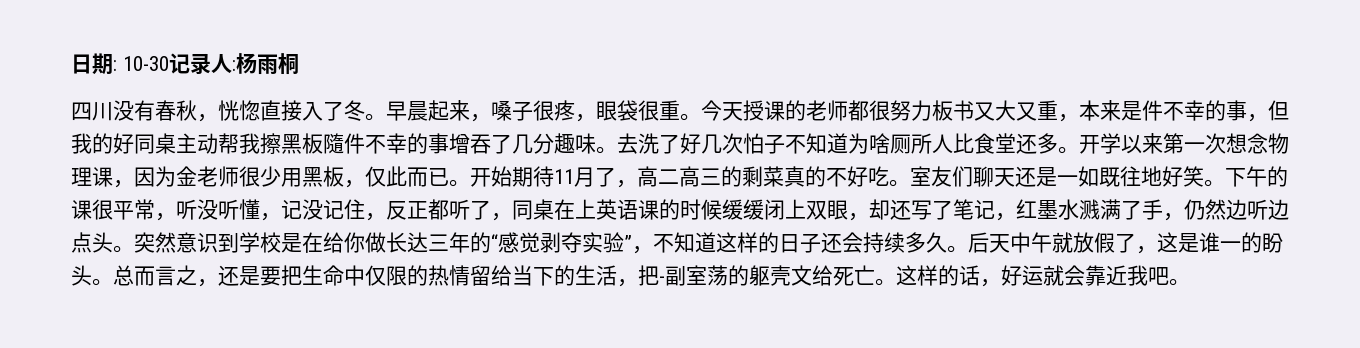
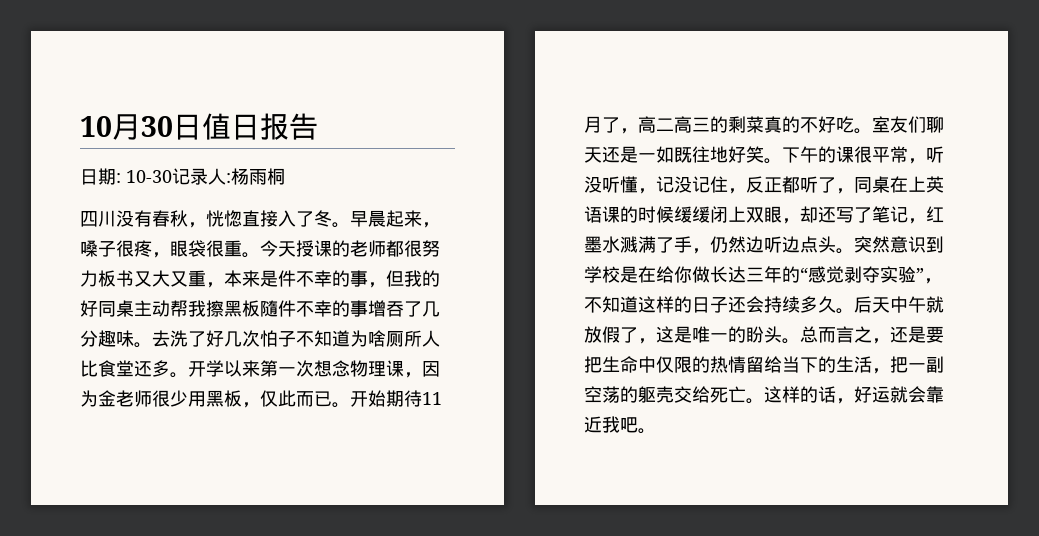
+ 10月30日值日报告
- 后天中午就放假了，这是谁一的盼头。
+ 后天中午就放假了，这是唯一的盼头。
- 总而言之，还是要把生命中仅限的热情留给当下的生活，把-副室荡的躯壳文给死亡。
+ 总而言之，还是要把生命中仅限的热情留给当下的生活，把一副空荡的躯壳交给死亡。

